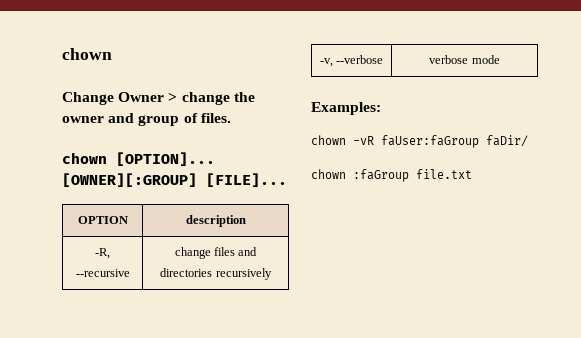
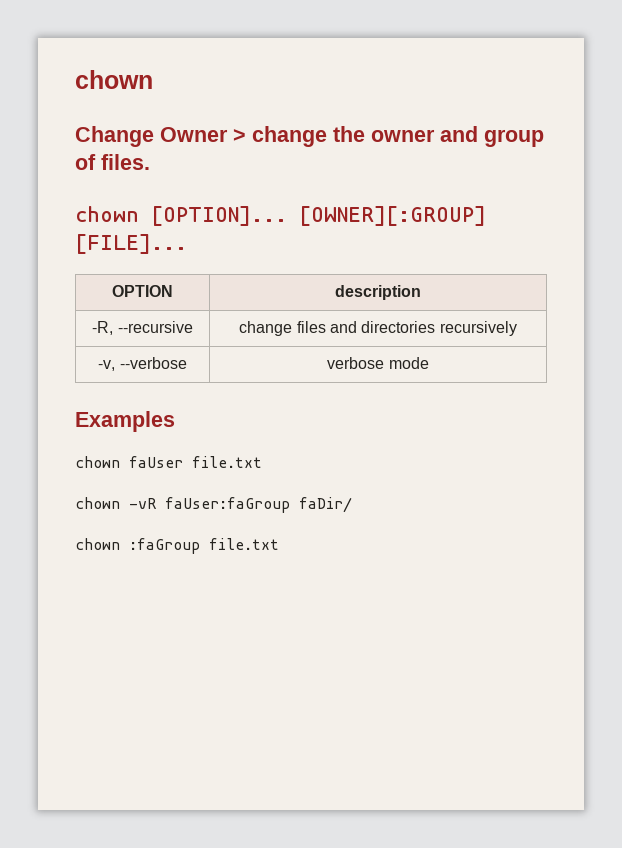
- Examples:
+ Examples
+ chown faUser file.txt

